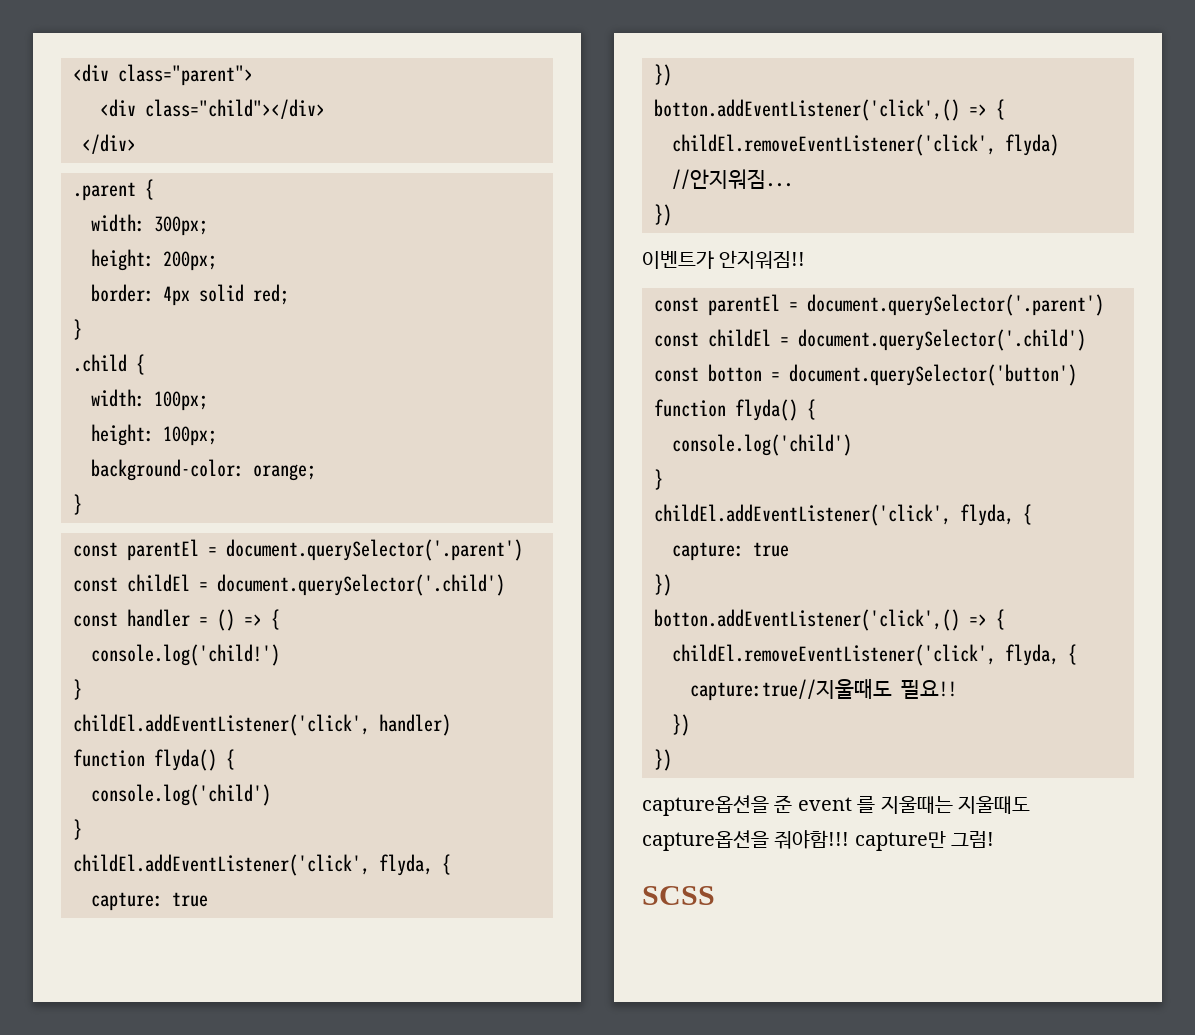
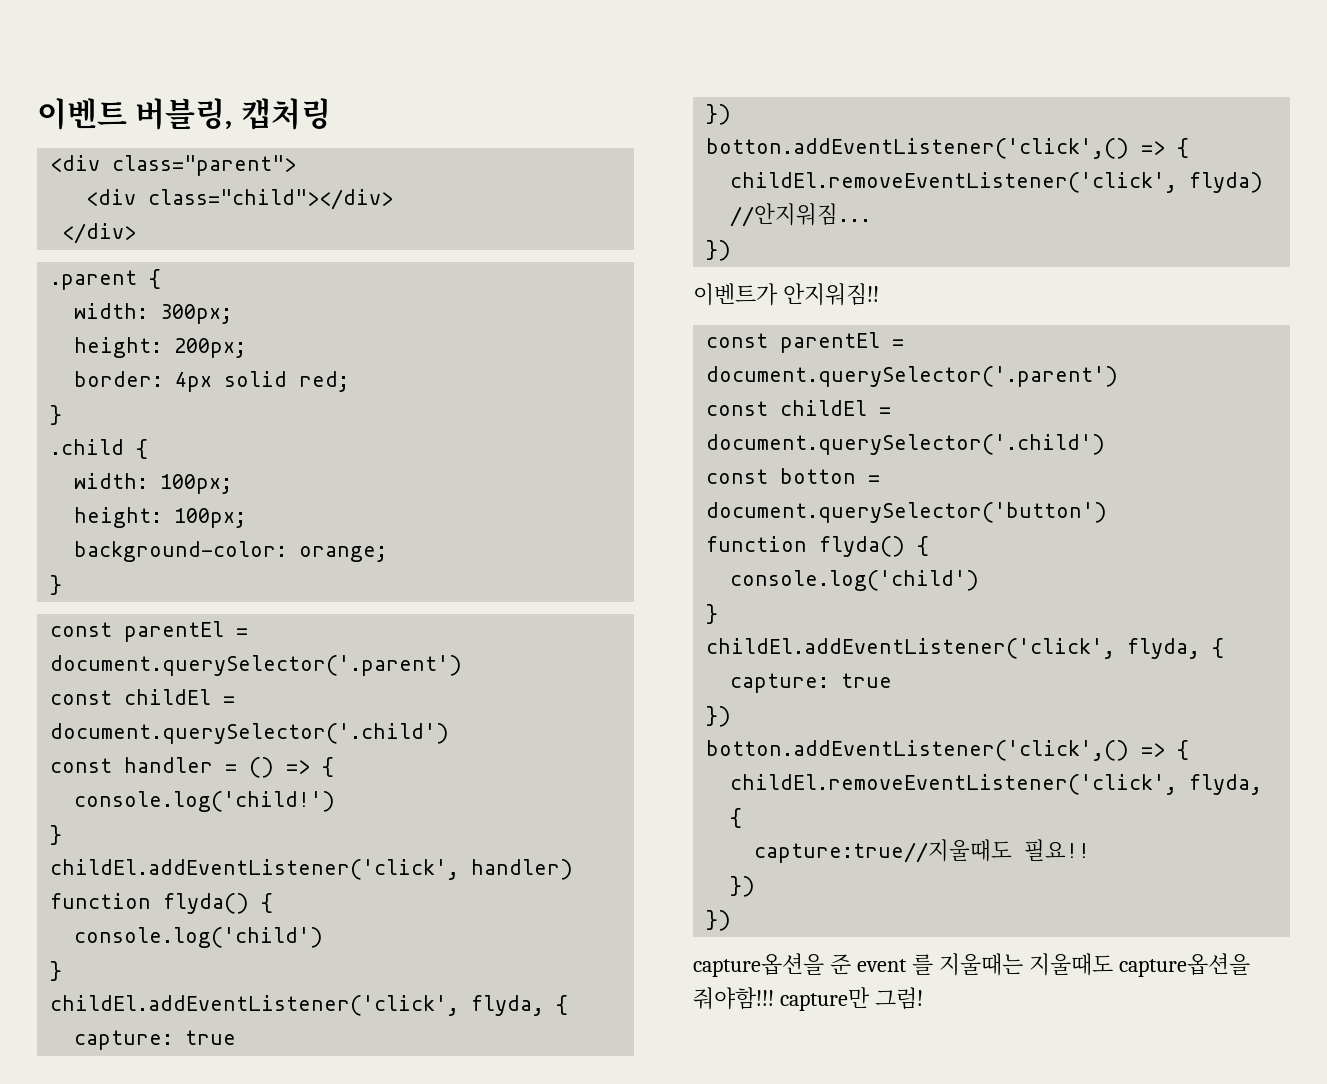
+ 이벤트 버블링, 캡처링
- SCSS

